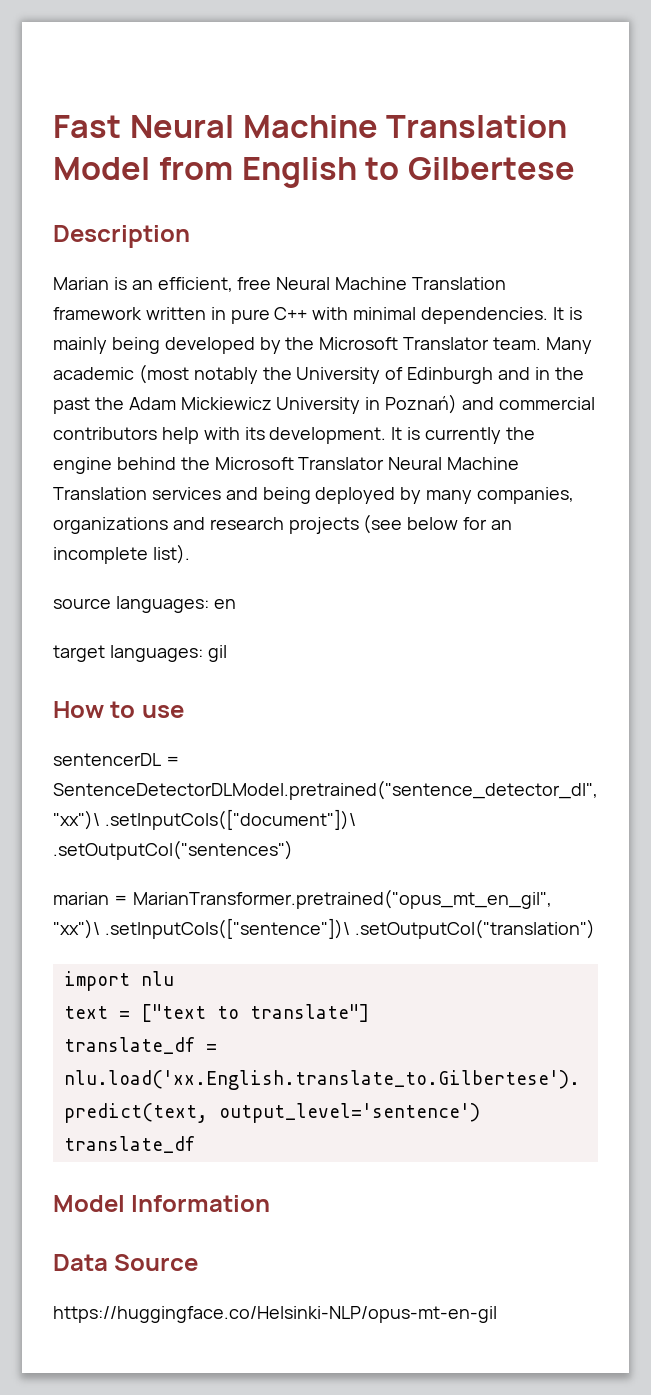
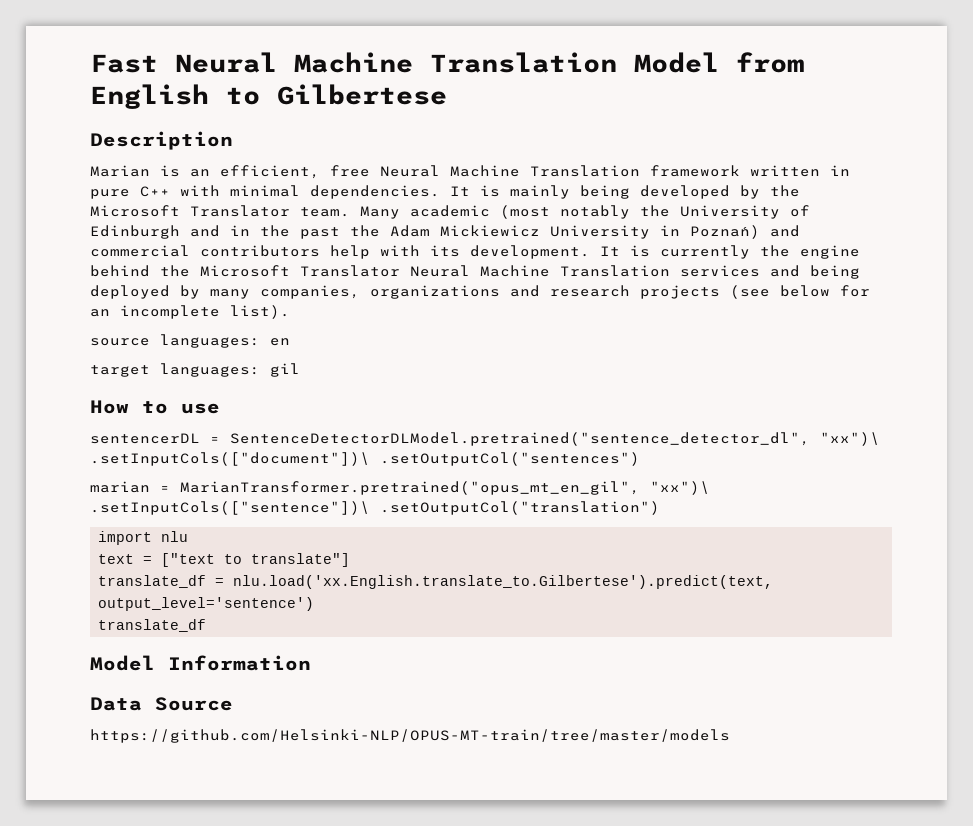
- https://huggingface.co/Helsinki-NLP/opus-mt-en-gil
+ https://github.com/Helsinki-NLP/OPUS-MT-train/tree/master/models

